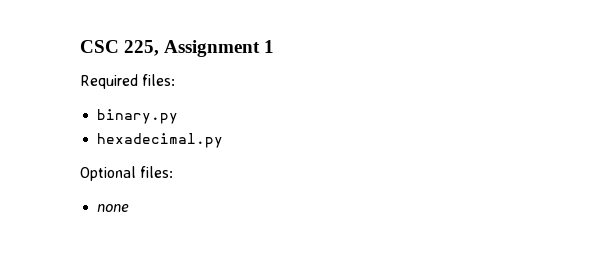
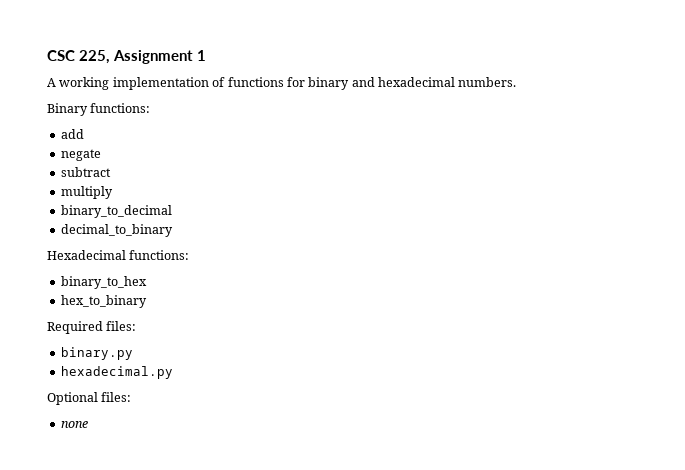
+ A working implementation of functions for binary and hexadecimal numbers.
+ Binary functions:
+ add
+ negate
+ subtract
+ multiply
+ binary_to_decimal
+ decimal_to_binary
+ Hexadecimal functions:
+ binary_to_hex
+ hex_to_binary

